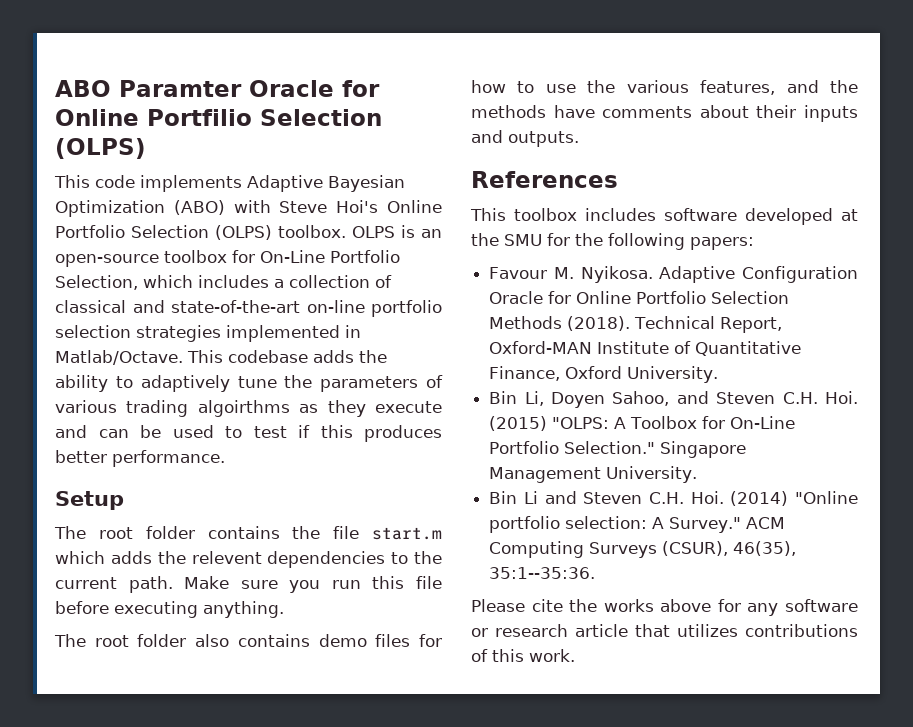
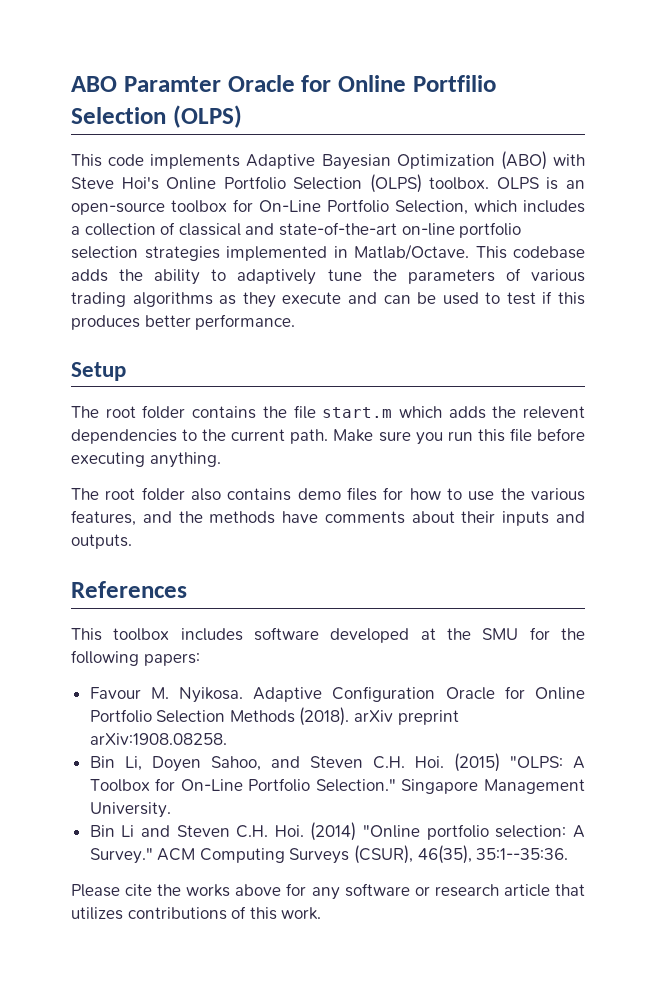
- This codebase adds the ability to adaptively tune the parameters of various trading algoirthms as they execute and can be used to test if this produces better performance.
+ This codebase adds the ability to adaptively tune the parameters of various trading algorithms as they execute and can be used to test if this produces better performance.
- Adaptive Configuration Oracle for Online Portfolio Selection Methods (2018). Technical Report, Oxford-MAN Institute of Quantitative Finance, Oxford University.
+ Adaptive Configuration Oracle for Online Portfolio Selection Methods (2018). arXiv preprint arXiv:1908.08258.

